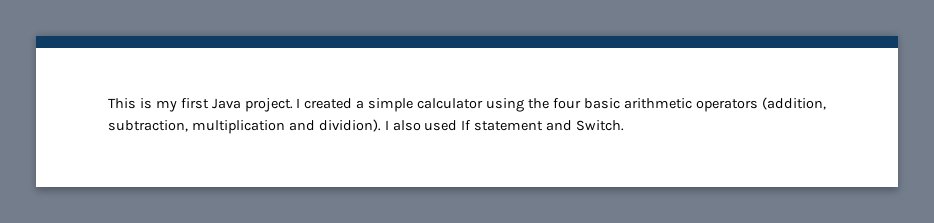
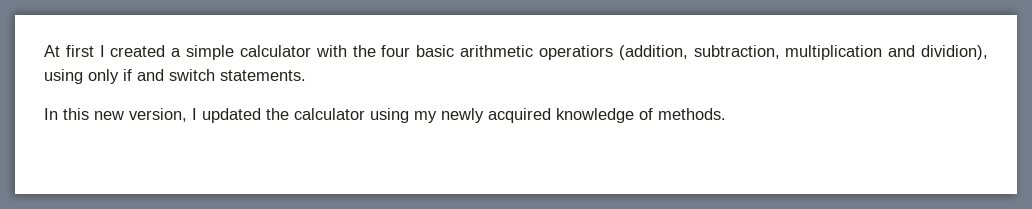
- This is my first Java project. I created a simple calculator using the four basic arithmetic operators (addition, subtraction, multiplication and dividion). I also used If statement and Switch.
+ At first I created a simple calculator with the four basic arithmetic operatiors (addition, subtraction, multiplication and dividion), using only if and switch statements.
+ In this new version, I updated the calculator using my newly acquired knowledge of methods.

